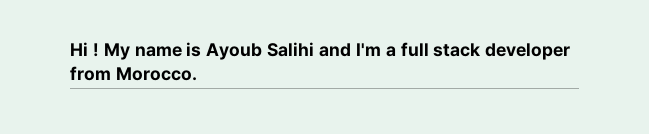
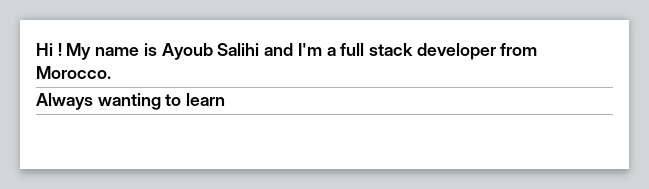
+ Always wanting to learn

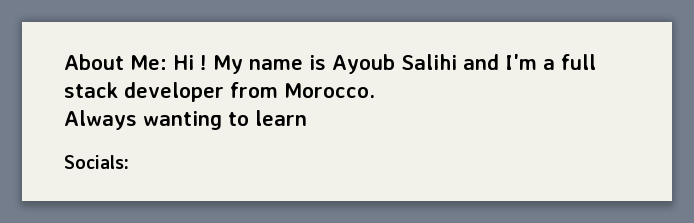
- Hi !
+ About Me: Hi !
+ Socials:

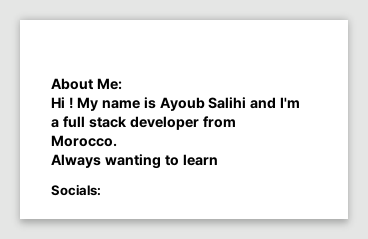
- About Me: Hi !
+ About Me:
+ Hi !

